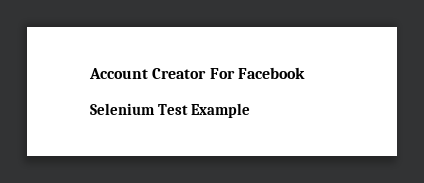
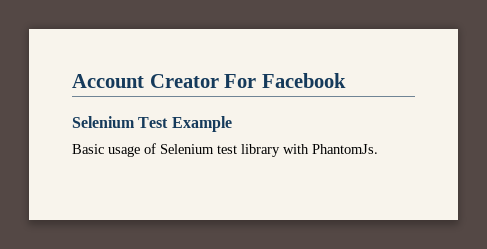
+ Basic usage of Selenium test library with PhantomJs.

